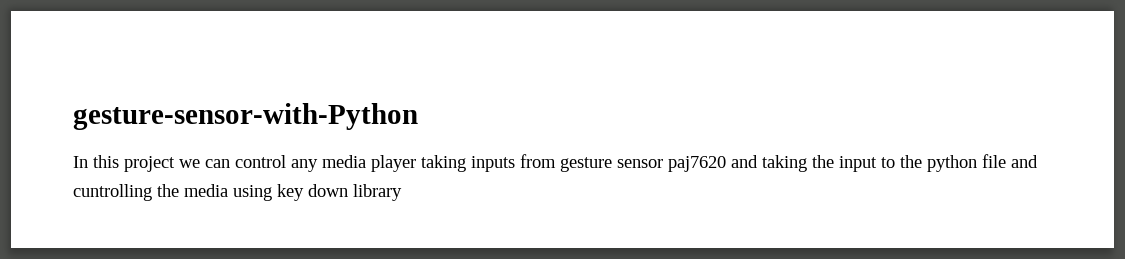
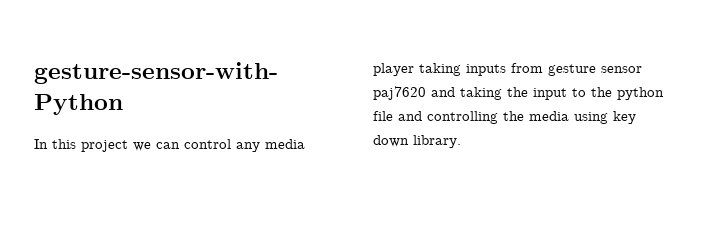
- In this project we can control any media player taking inputs from gesture sensor paj7620 and taking the input to the python file and cuntrolling the media using key down library
+ In this project we can control any media player taking inputs from gesture sensor paj7620 and taking the input to the python file and controlling the media using key down library.

